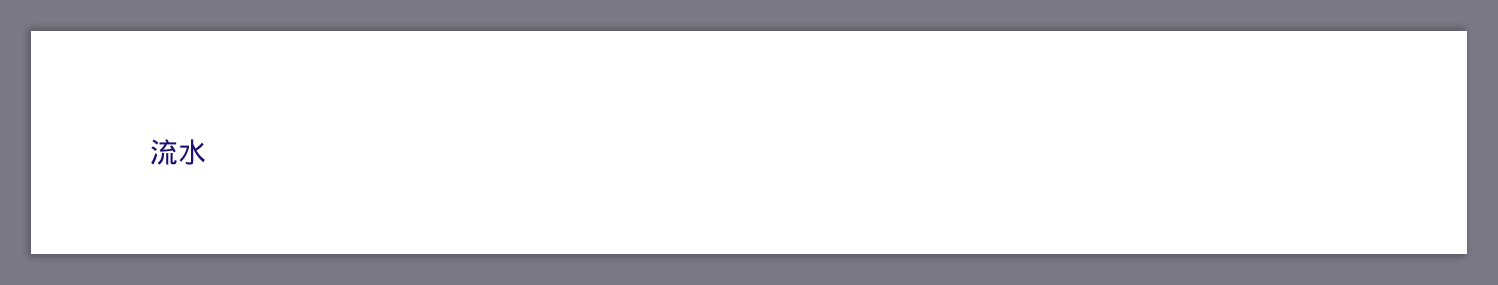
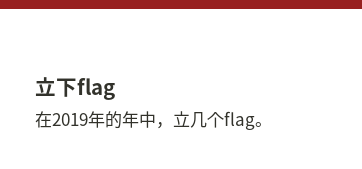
- 流水
+ 立下flag
+ 在2019年的年中，立几个flag。

